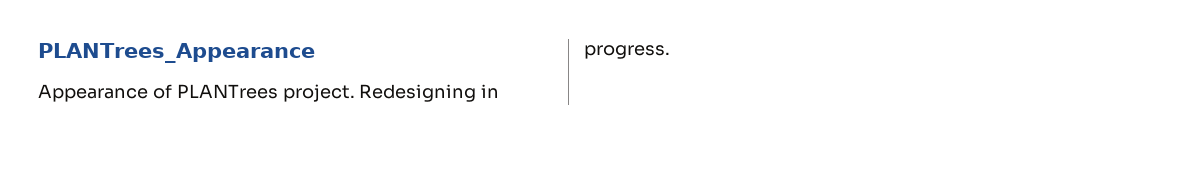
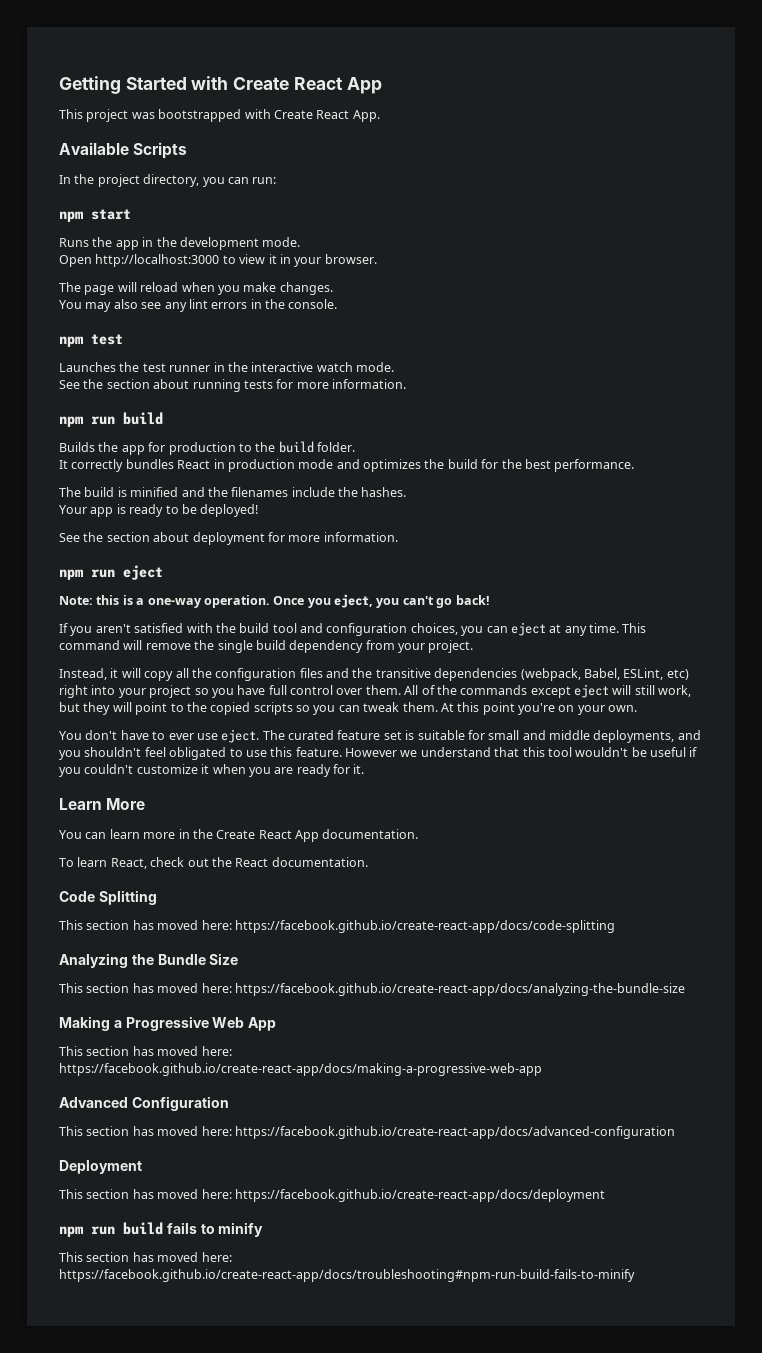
- PLANTrees_Appearance
- Appearance of PLANTrees project. Redesigning in progress.
+ Getting Started with Create React App
+ This project was bootstrapped with Create React App.
+ Available Scripts
+ In the project directory, you can run:
+ npm start
+ Runs the app in the development mode.
+ Open http://localhost:3000 to view it in your browser.
+ The page will reload when you make changes.
+ You may also see any lint errors in the console.
+ npm test
+ Launches the test runner in the interactive watch mode.
+ See the section about running tests for more information.
+ npm run build
+ Builds the app for production to the build folder.
+ It correctly bundles React in production mode and optimizes the build for the best performance.
+ The build is minified and the filenames include the hashes.
+ Your app is ready to be deployed!
+ See the section about deployment for more information.
+ npm run eject
+ Note: this is a one-way operation. Once you eject, you can't go back!
+ If you aren't satisfied with the build tool and configuration choices, you can eject at any time. This command will remove the single build dependency from your project.
+ Instead, it will copy all the configuration files and the transitive dependencies (webpack, Babel, ESLint, etc) right into your project so you have full control over them. All of the commands except eject will still work, but they will point to the copied scripts so you can tweak them. At this point you're on your own.
+ You don't have to ever use eject. The curated feature set is suitable for small and middle deployments, and you shouldn't feel obligated to use this feature. However we understand that this tool wouldn't be useful if you couldn't customize it when you are ready for it.
+ Learn More
+ You can learn more in the Create React App documentation.
+ To learn React, check out the React documentation.
+ Code Splitting
+ This section has moved here: https://facebook.github.io/create-react-app/docs/code-splitting
+ Analyzing the Bundle Size
+ This section has moved here: https://facebook.github.io/create-react-app/docs/analyzing-the-bundle-size
+ Making a Progressive Web App
+ This section has moved here: https://facebook.github.io/create-react-app/docs/making-a-progressive-web-app
+ Advanced Configuration
+ This section has moved here: https://facebook.github.io/create-react-app/docs/advanced-configuration
+ Deployment
+ This section has moved here: https://facebook.github.io/create-react-app/docs/deployment
+ npm run build fails to minify
+ This section has moved here: https://facebook.github.io/create-react-app/docs/troubleshooting#npm-run-build-fails-to-minify

